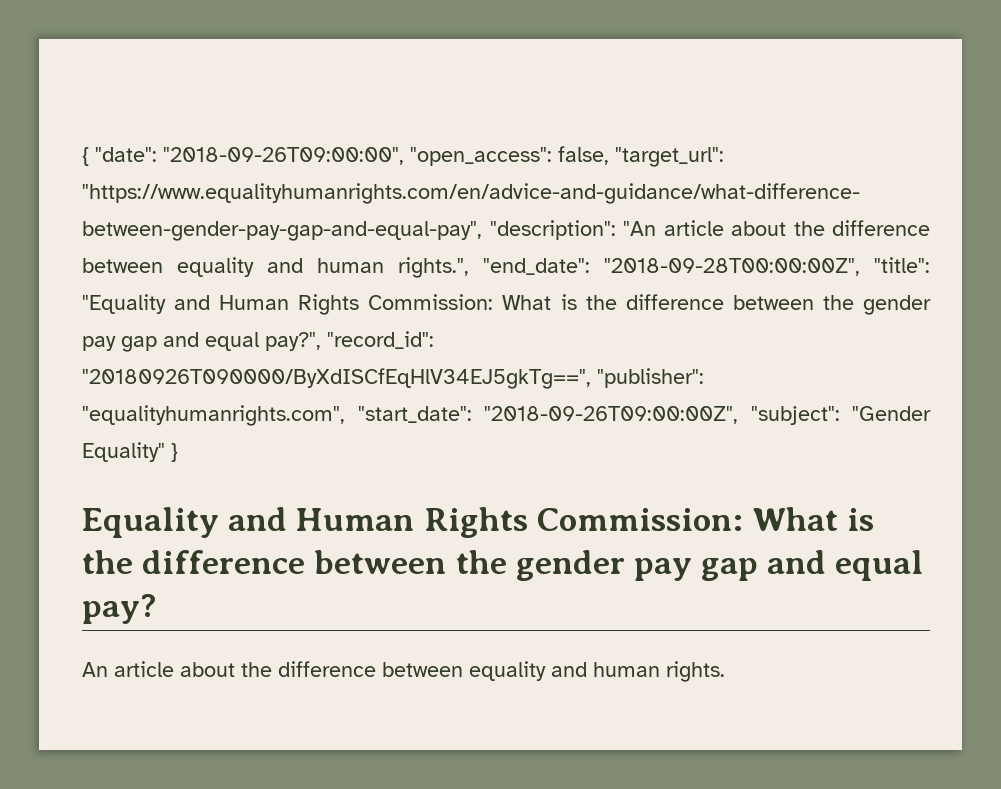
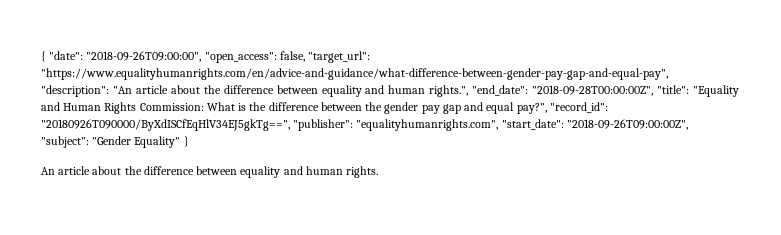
- Equality and Human Rights Commission: What is the difference between the gender pay gap and equal pay?

